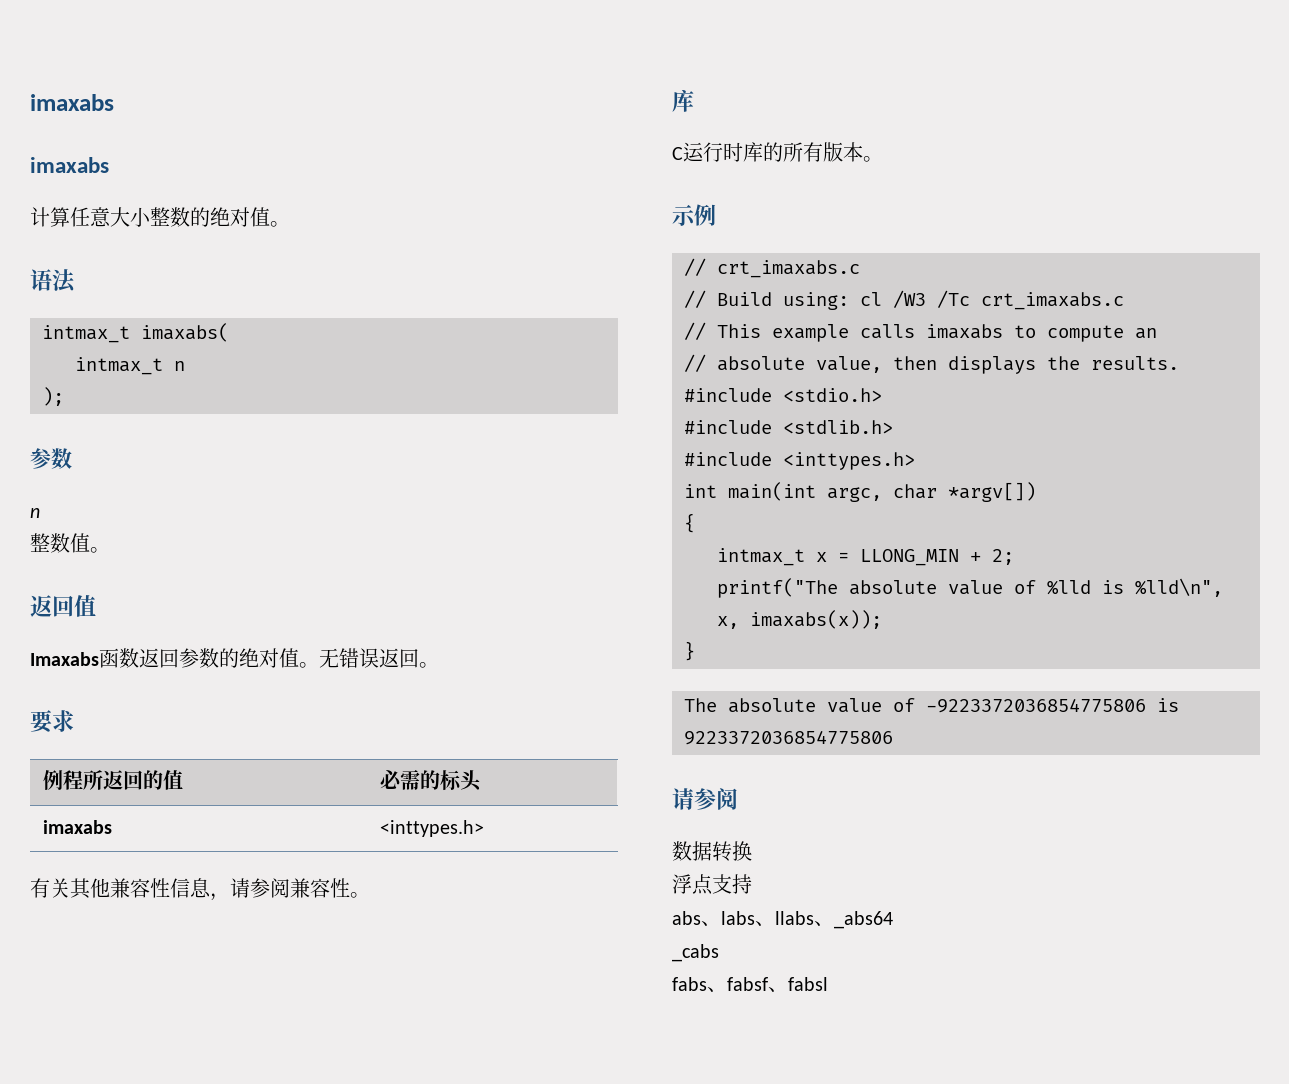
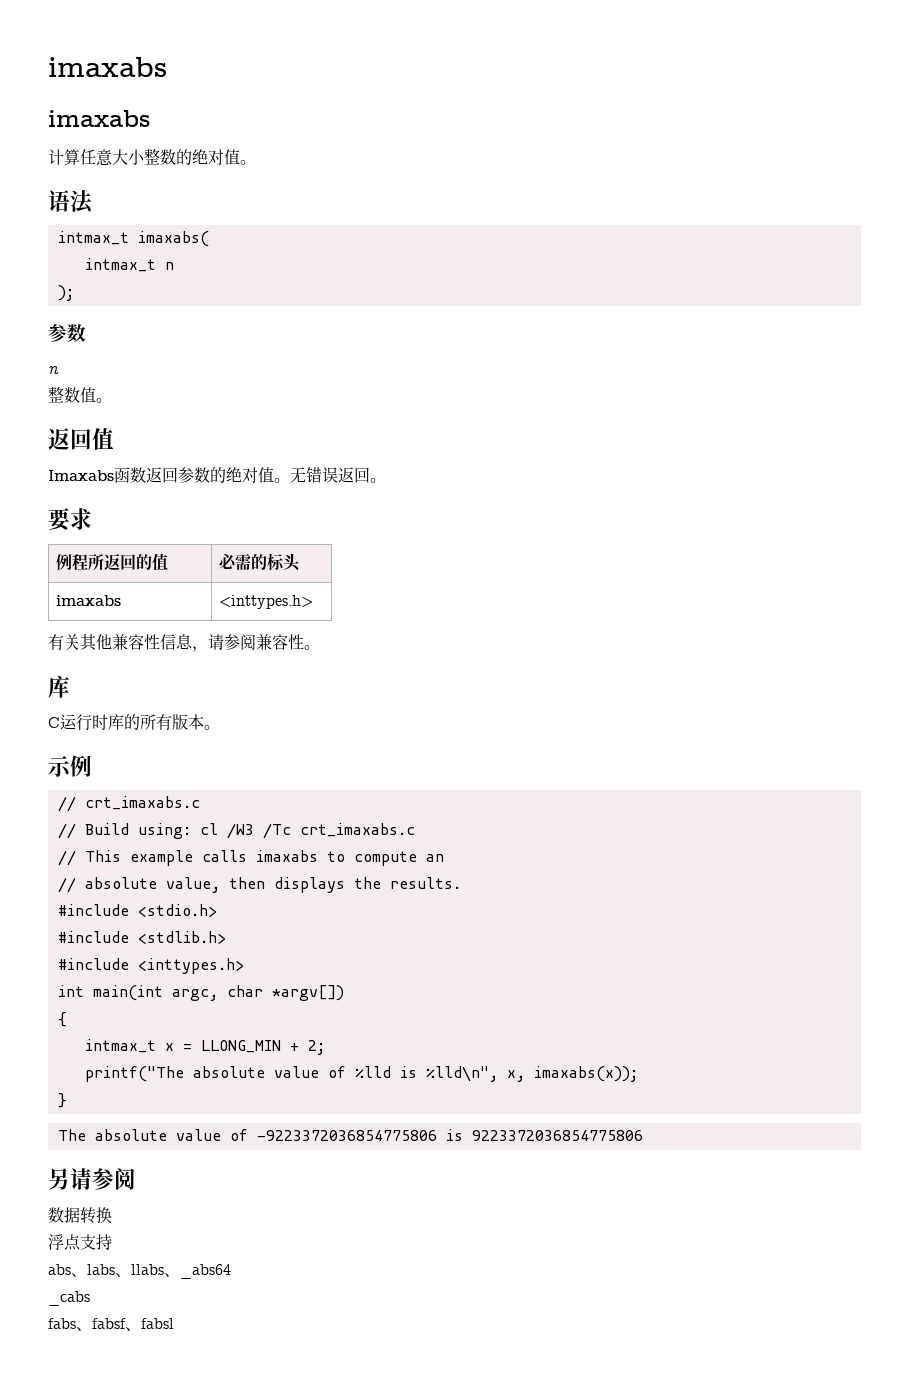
  The absolute value of -9223372036854775806 is 9223372036854775806
- 请参阅
+ 另请参阅

